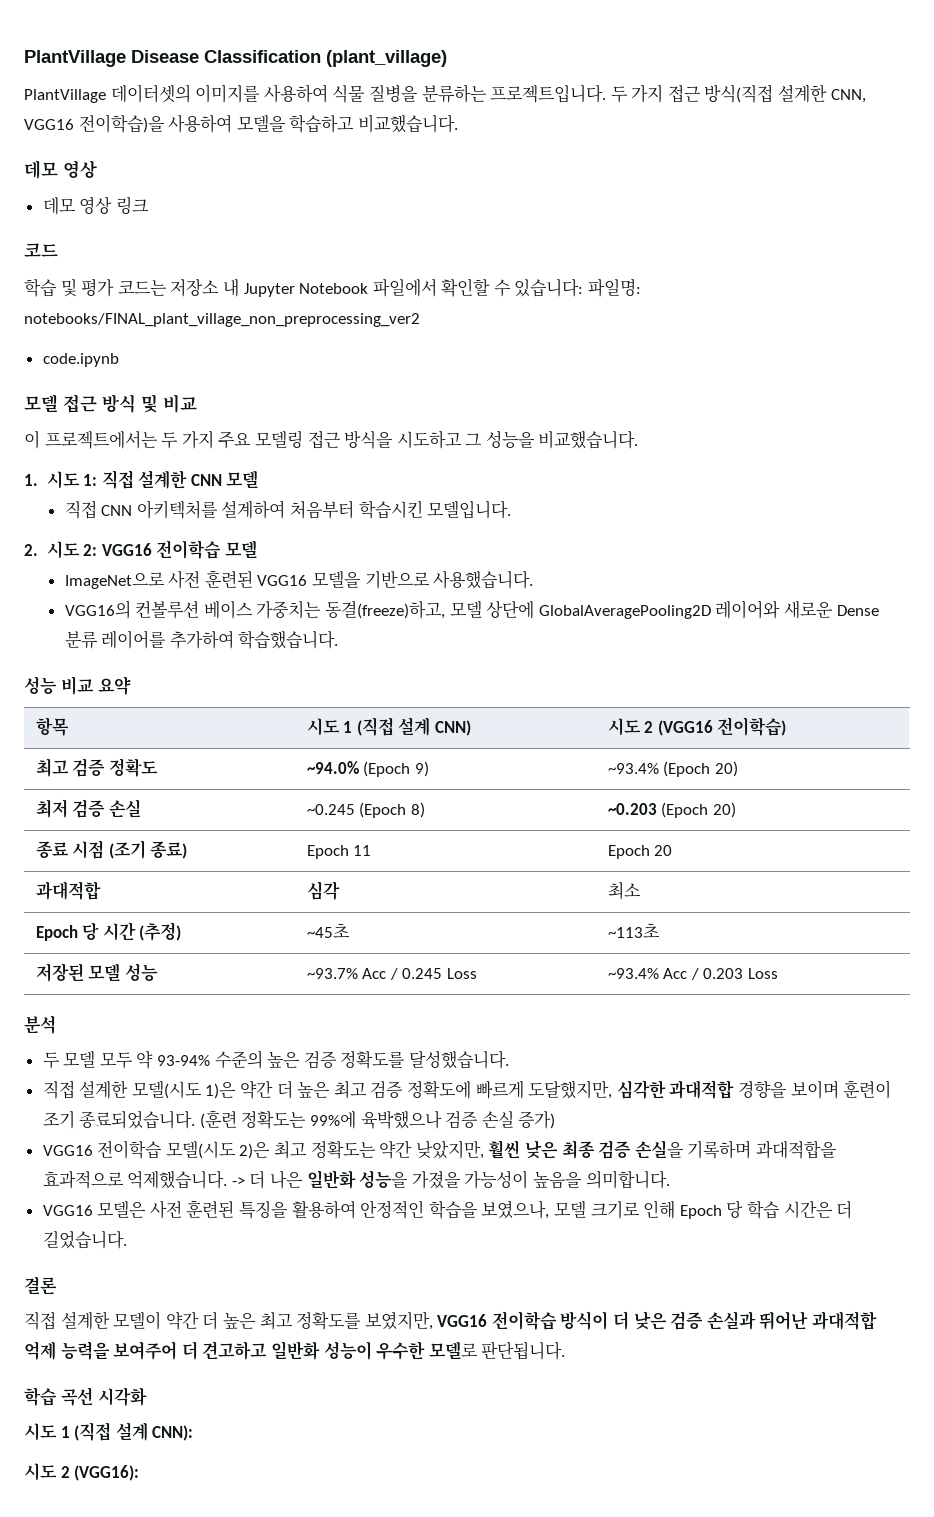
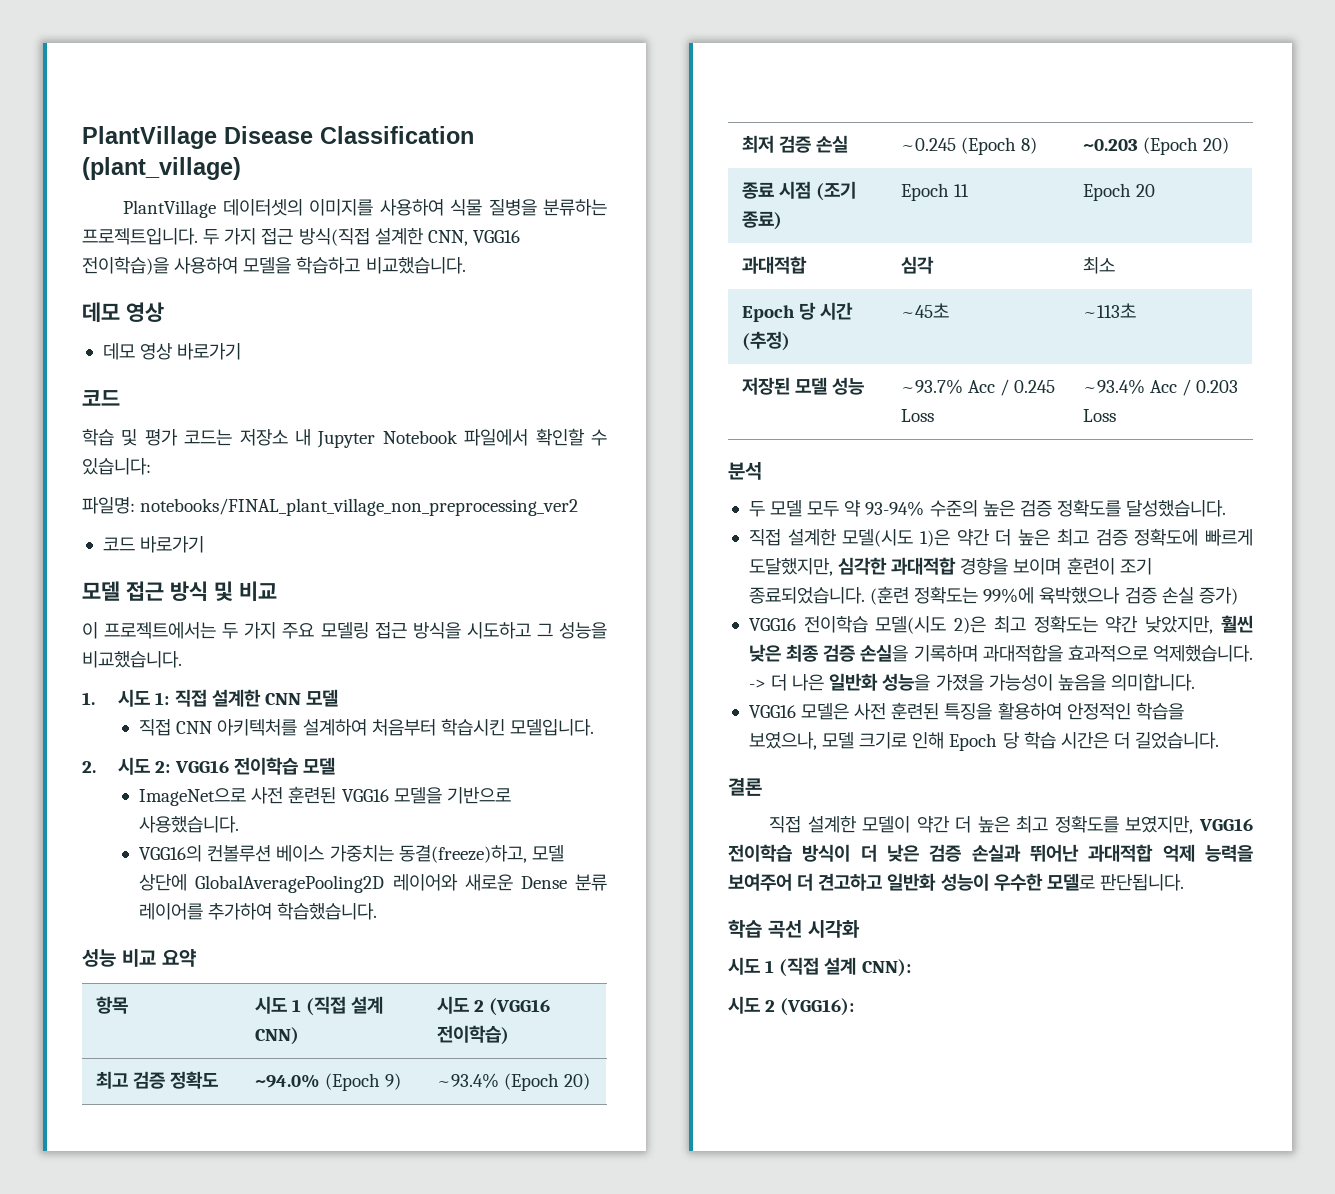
- 데모 영상 링크
+ 데모 영상 바로가기
- 학습 및 평가 코드는 저장소 내 Jupyter Notebook 파일에서 확인할 수 있습니다: 파일명: notebooks/FINAL_plant_village_non_preprocessing_ver2
+ 학습 및 평가 코드는 저장소 내 Jupyter Notebook 파일에서 확인할 수 있습니다:
+ 파일명: notebooks/FINAL_plant_village_non_preprocessing_ver2
- code.ipynb
+ 코드 바로가기

